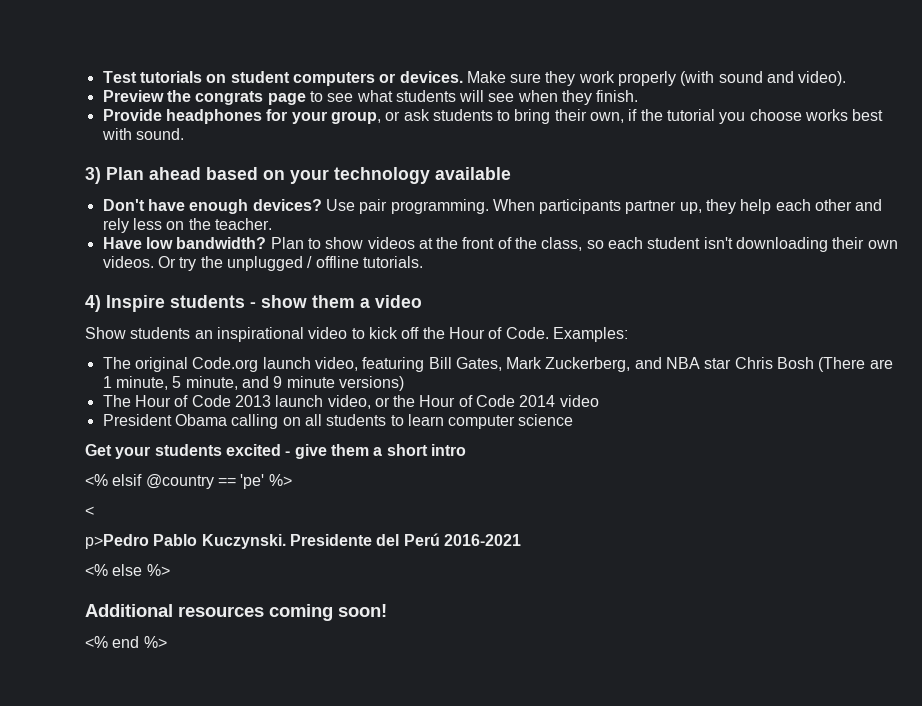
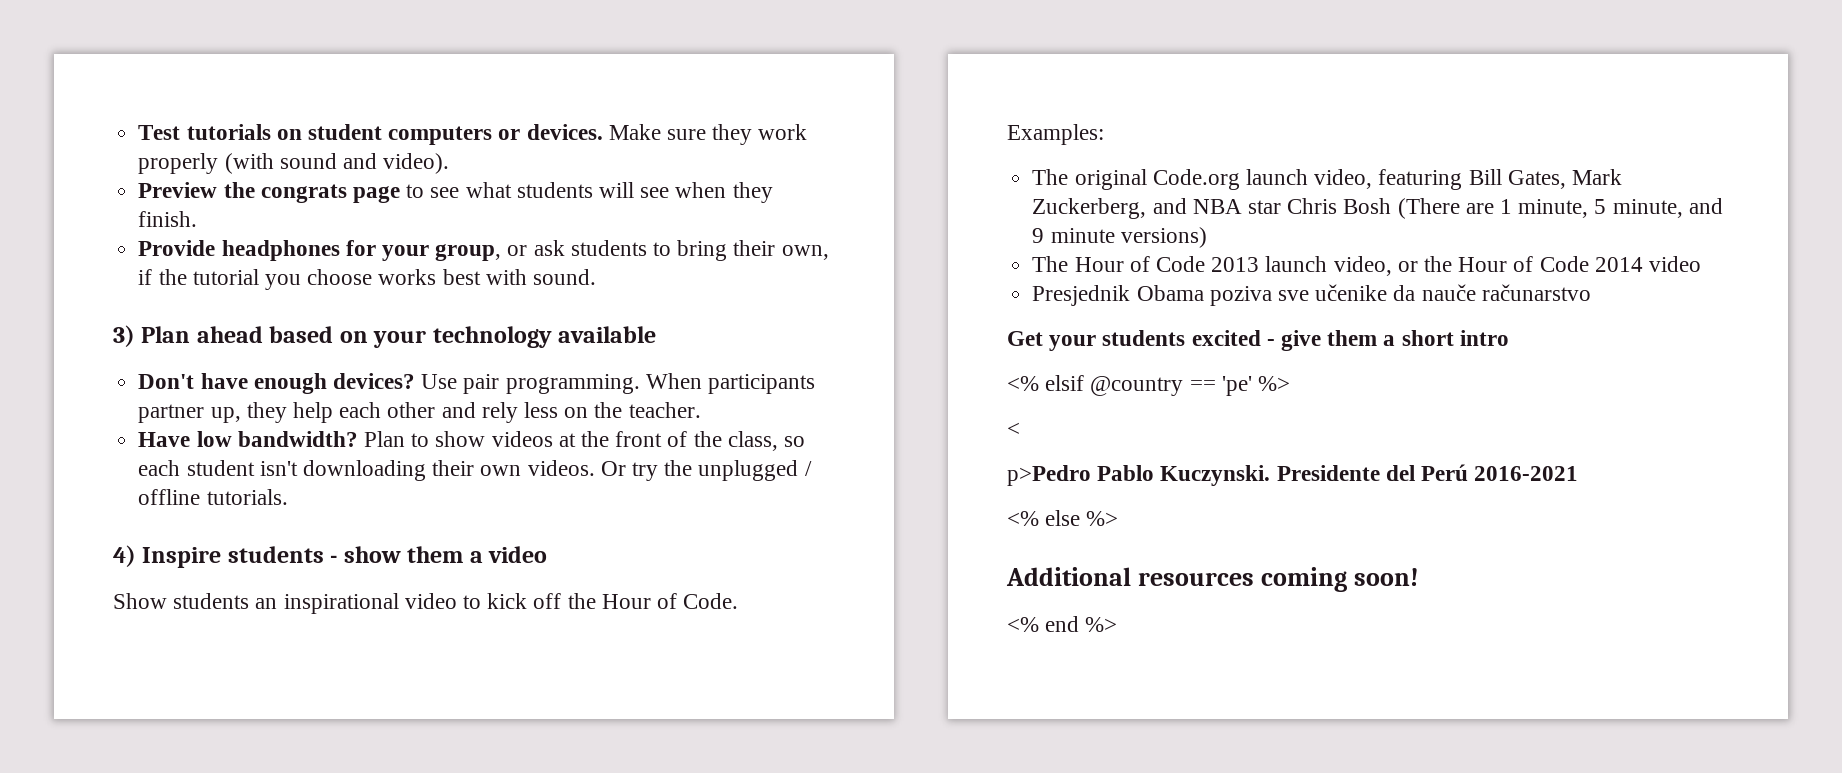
- President Obama calling on all students to learn computer science
+ Presjednik Obama poziva sve učenike da nauče računarstvo

